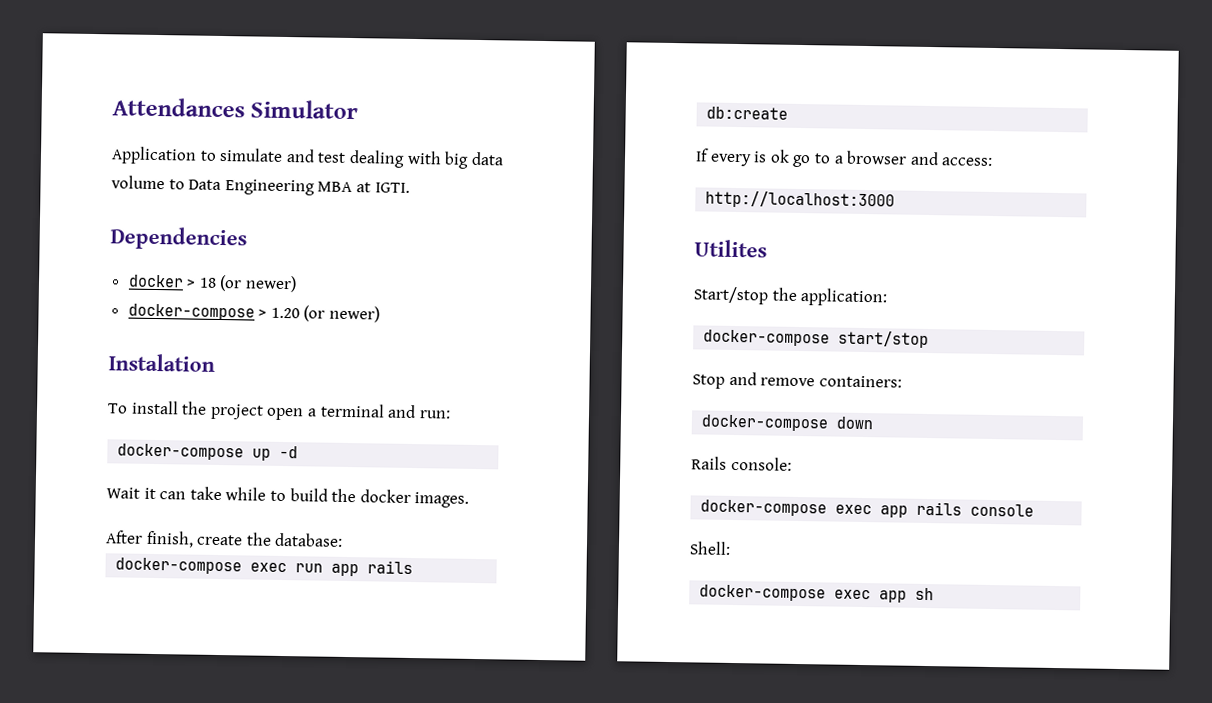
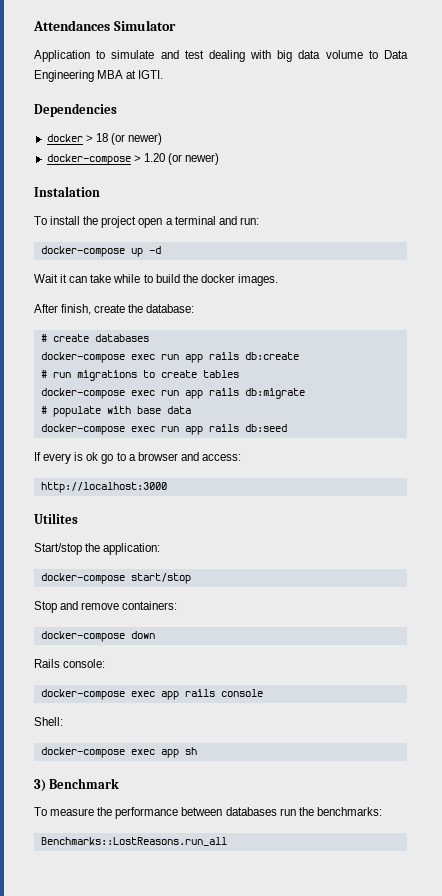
+ # create databases
+ # run migrations to create tables
+ docker-compose exec run app rails db:migrate
+ # populate with base data
+ docker-compose exec run app rails db:seed
+ 3) Benchmark
+ To measure the performance between databases run the benchmarks:
+ Benchmarks::LostReasons.run_all

